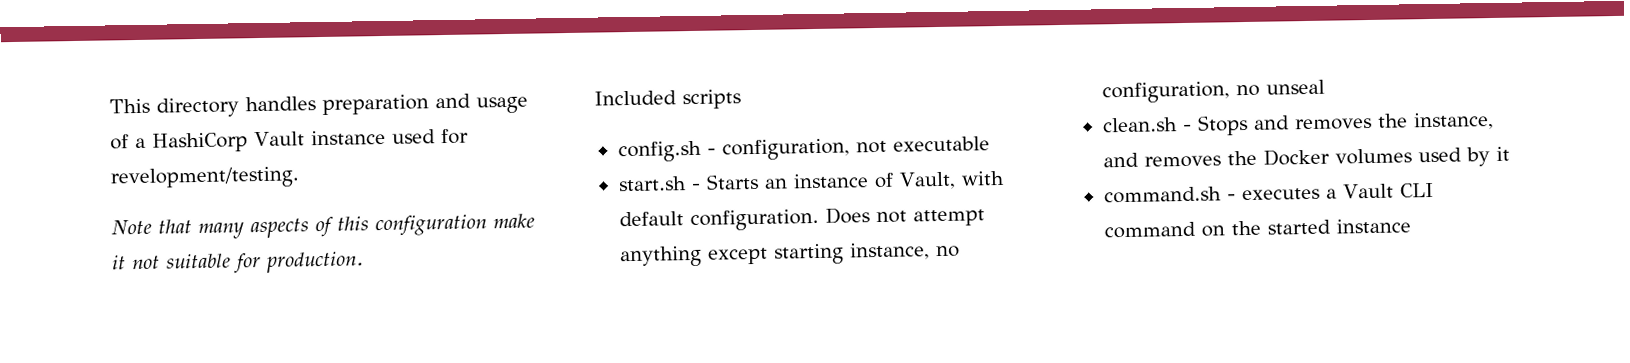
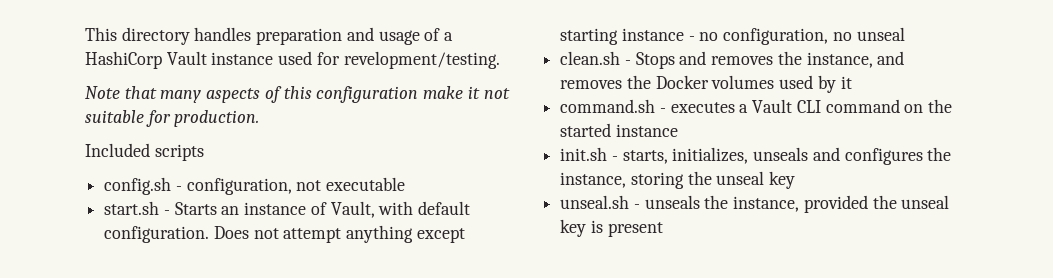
- Does not attempt anything except starting instance, no configuration, no unseal
+ Does not attempt anything except starting instance - no configuration, no unseal
+ init.sh - starts, initializes, unseals and configures the instance, storing the unseal key
+ unseal.sh - unseals the instance, provided the unseal key is present

